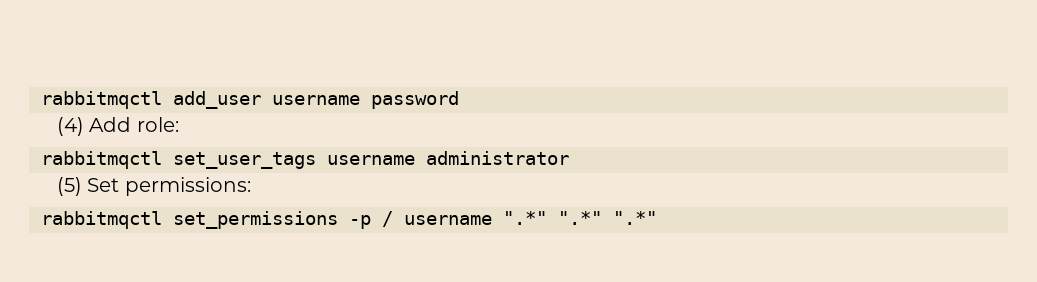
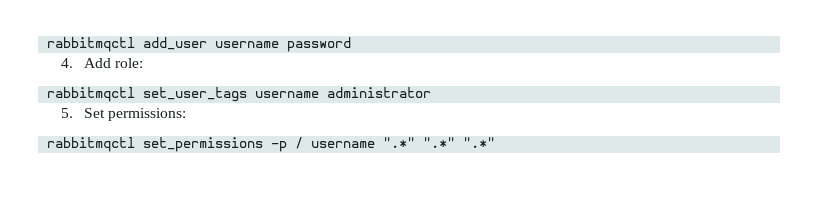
- (4) Add role:
+ 4. Add role:
- (5) Set permissions:
+ 5. Set permissions:

